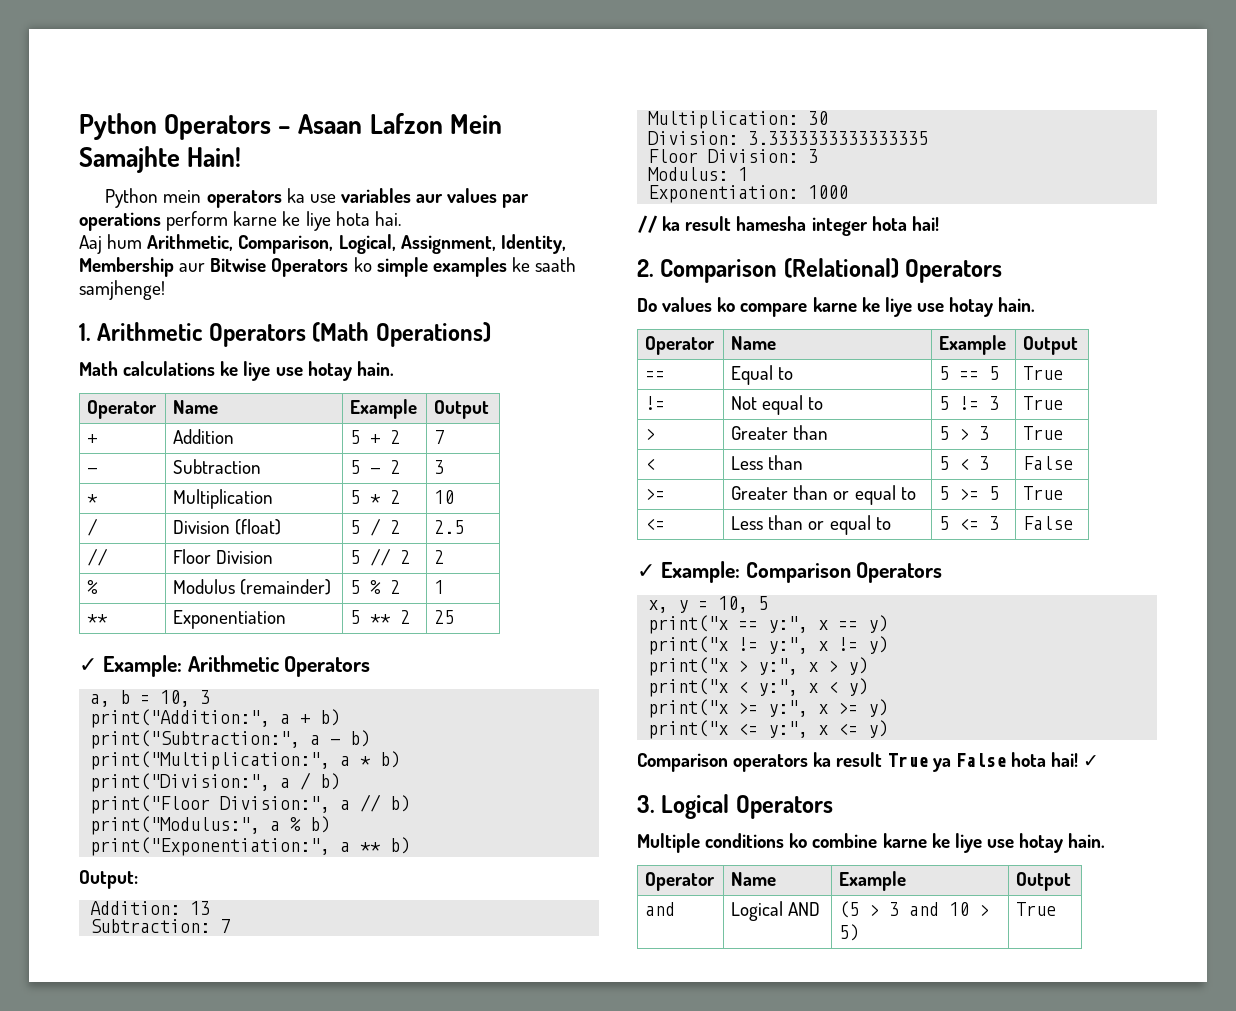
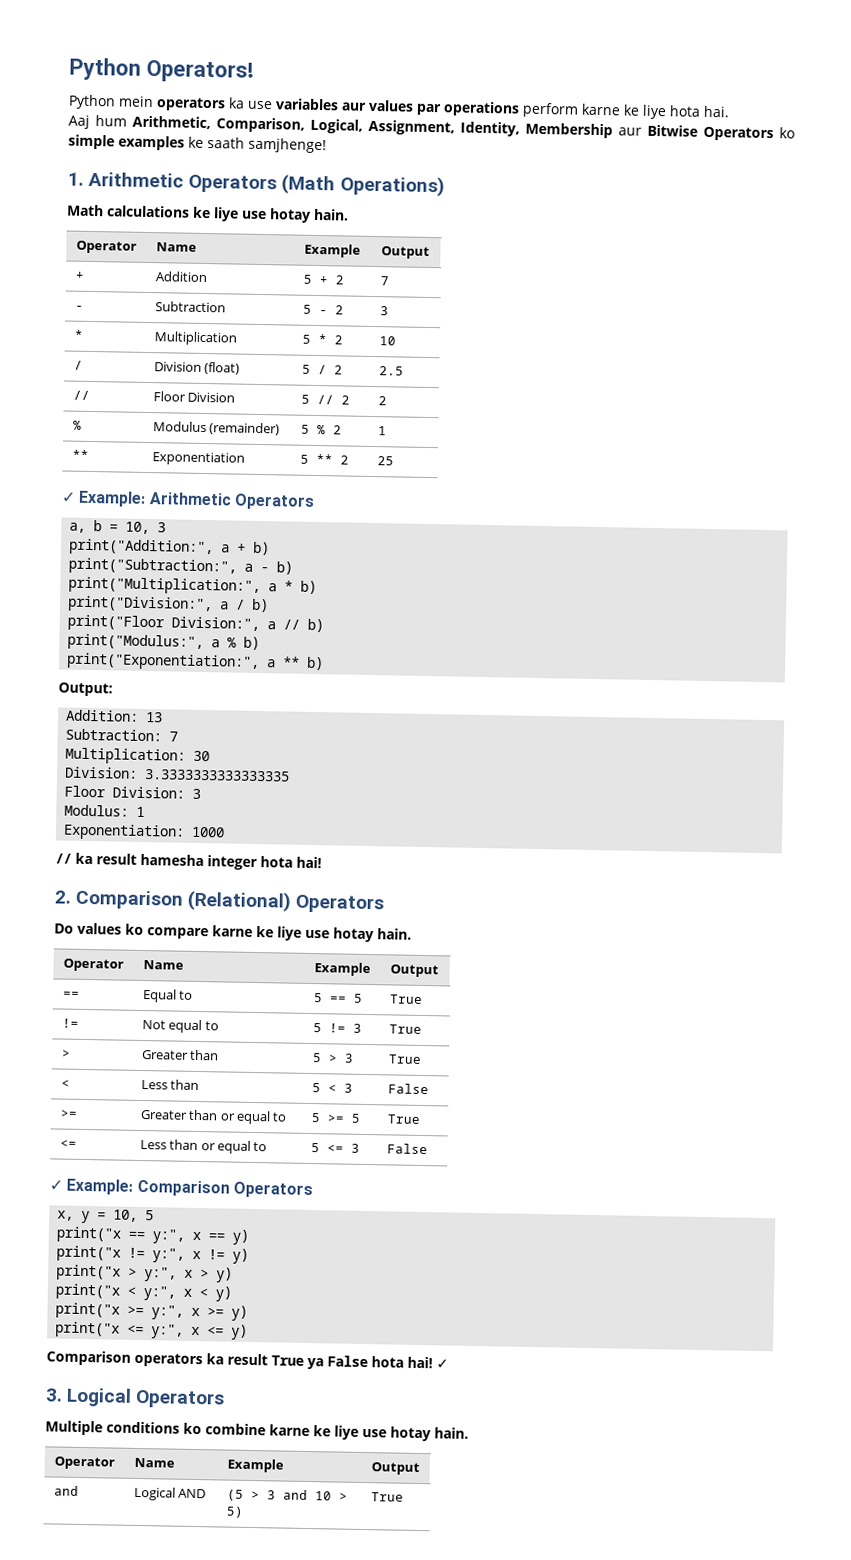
- Python Operators – Asaan Lafzon Mein Samajhte Hain!
+ Python Operators!

